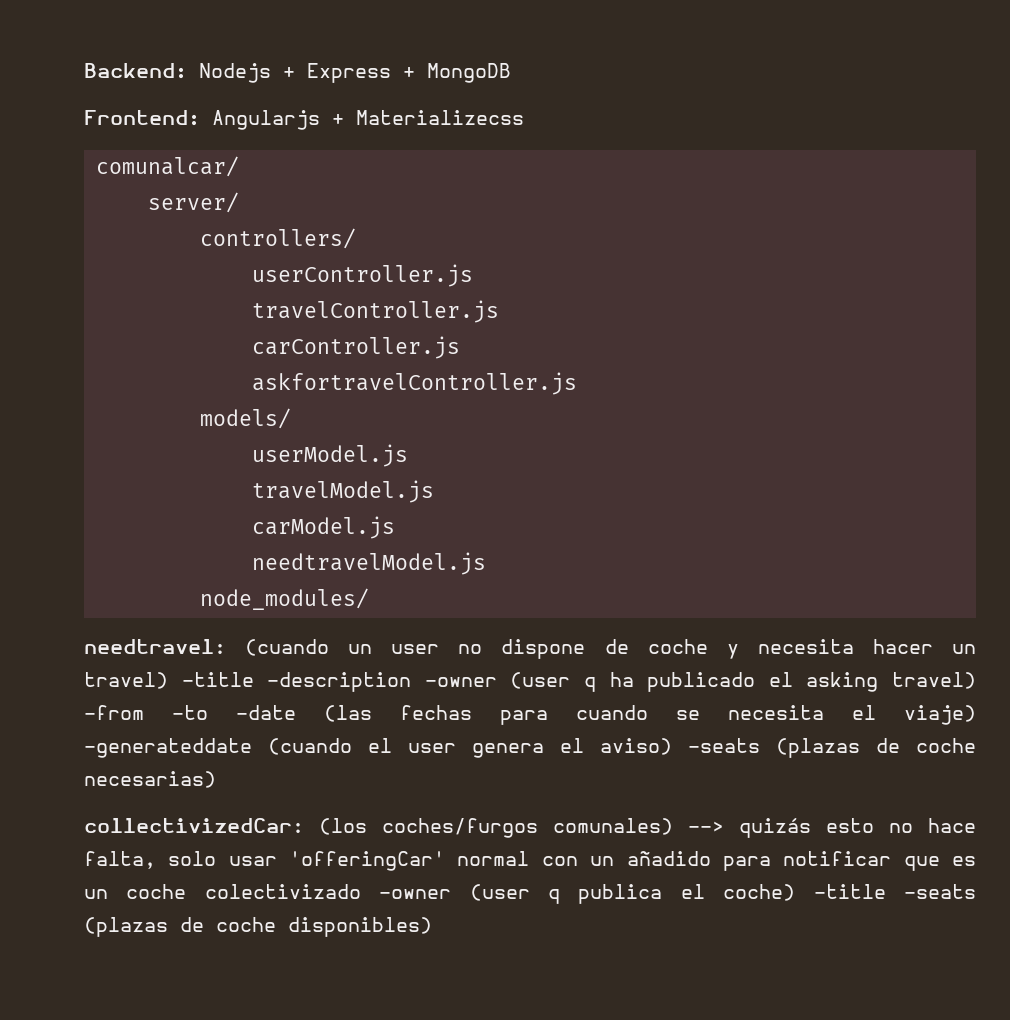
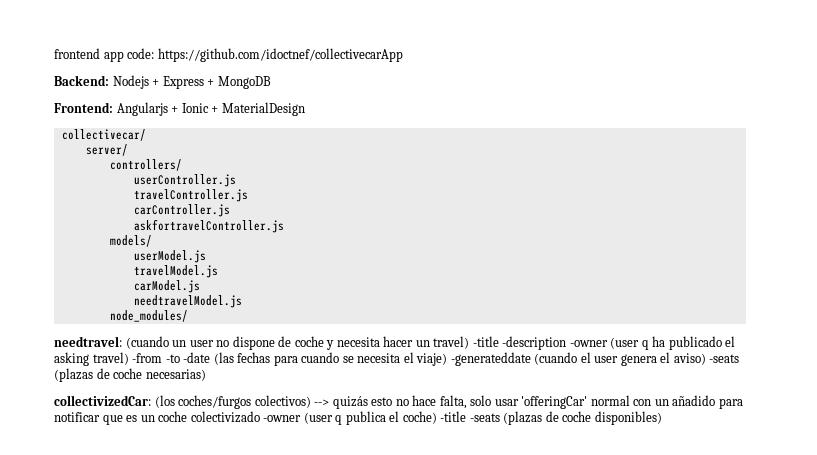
+ frontend app code: https://github.com/idoctnef/collectivecarApp
- Frontend: Angularjs + Materializecss
- comunalcar/
+ Frontend: Angularjs + Ionic + MaterialDesign
+ collectivecar/
- collectivizedCar: (los coches/furgos comunales) --> quizás esto no hace falta, solo usar 'offeringCar' normal con un añadido para notificar que es un coche colectivizado -owner (user q publica el coche) -title -seats (plazas de coche disponibles)
+ collectivizedCar: (los coches/furgos colectivos) --> quizás esto no hace falta, solo usar 'offeringCar' normal con un añadido para notificar que es un coche colectivizado -owner (user q publica el coche) -title -seats (plazas de coche disponibles)

